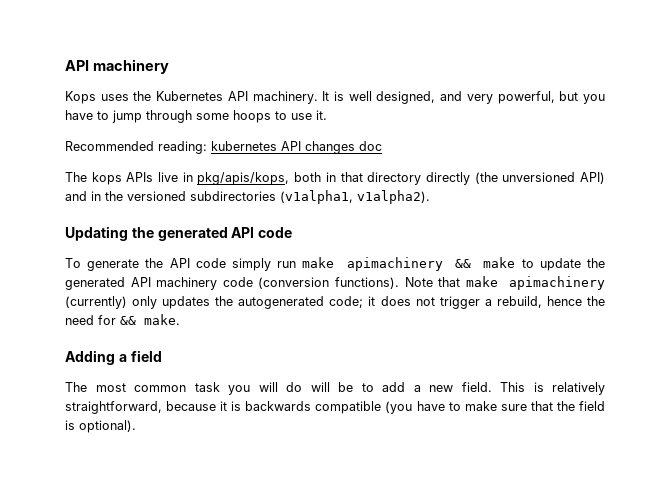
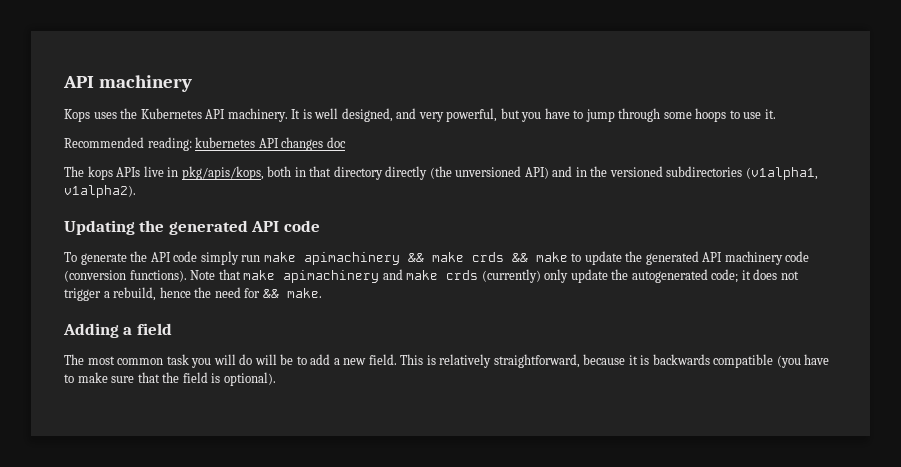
- To generate the API code simply run make apimachinery && make to update the generated API machinery code (conversion functions).
+ To generate the API code simply run make apimachinery && make crds && make to update the generated API machinery code (conversion functions).
- Note that make apimachinery (currently) only updates the autogenerated code; it does not trigger a rebuild, hence the need for && make.
+ Note that make apimachinery and make crds (currently) only update the autogenerated code; it does not trigger a rebuild, hence the need for && make.

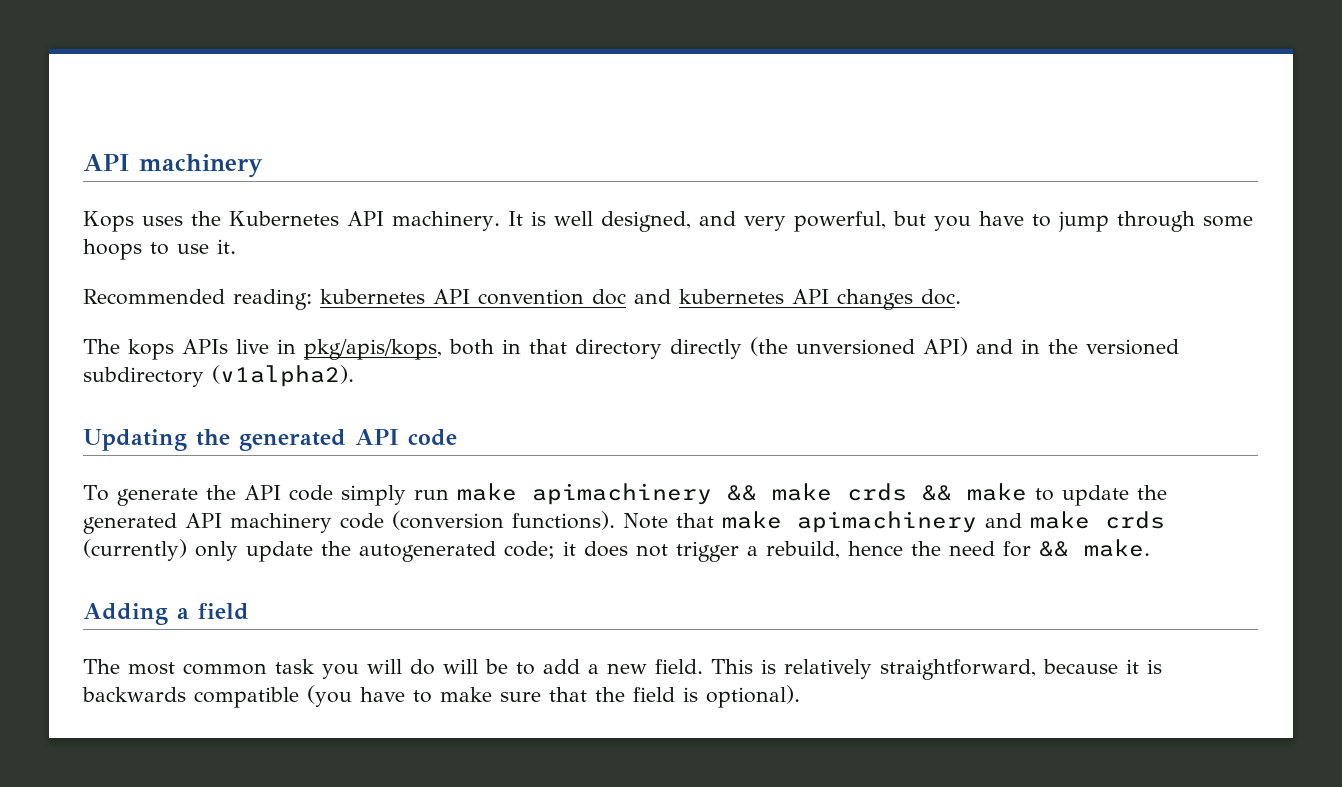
- Recommended reading: kubernetes API changes doc
+ Recommended reading: kubernetes API convention doc and kubernetes API changes doc.
- The kops APIs live in pkg/apis/kops, both in that directory directly (the unversioned API) and in the versioned subdirectories (v1alpha1, v1alpha2).
+ The kops APIs live in pkg/apis/kops, both in that directory directly (the unversioned API) and in the versioned subdirectory (v1alpha2).

